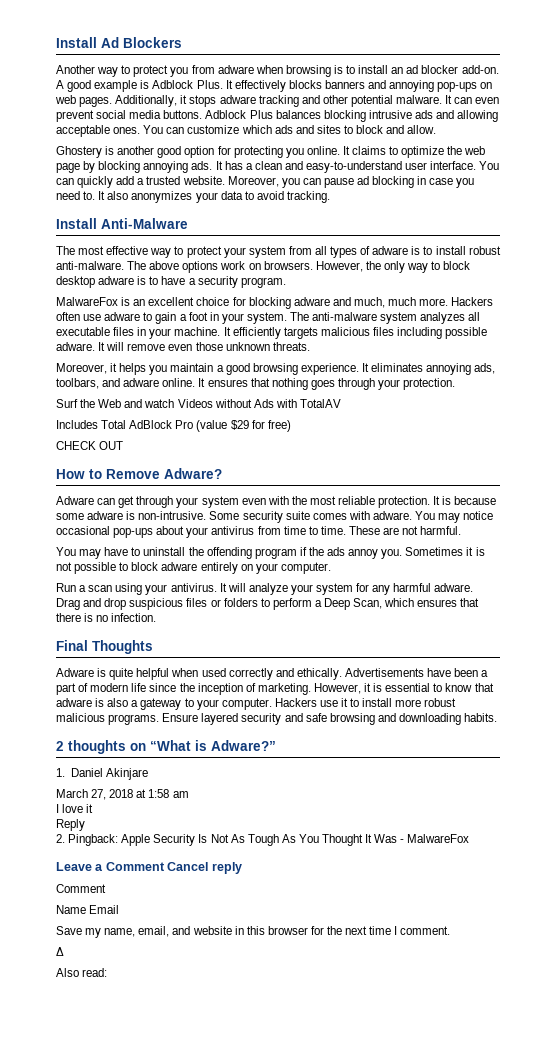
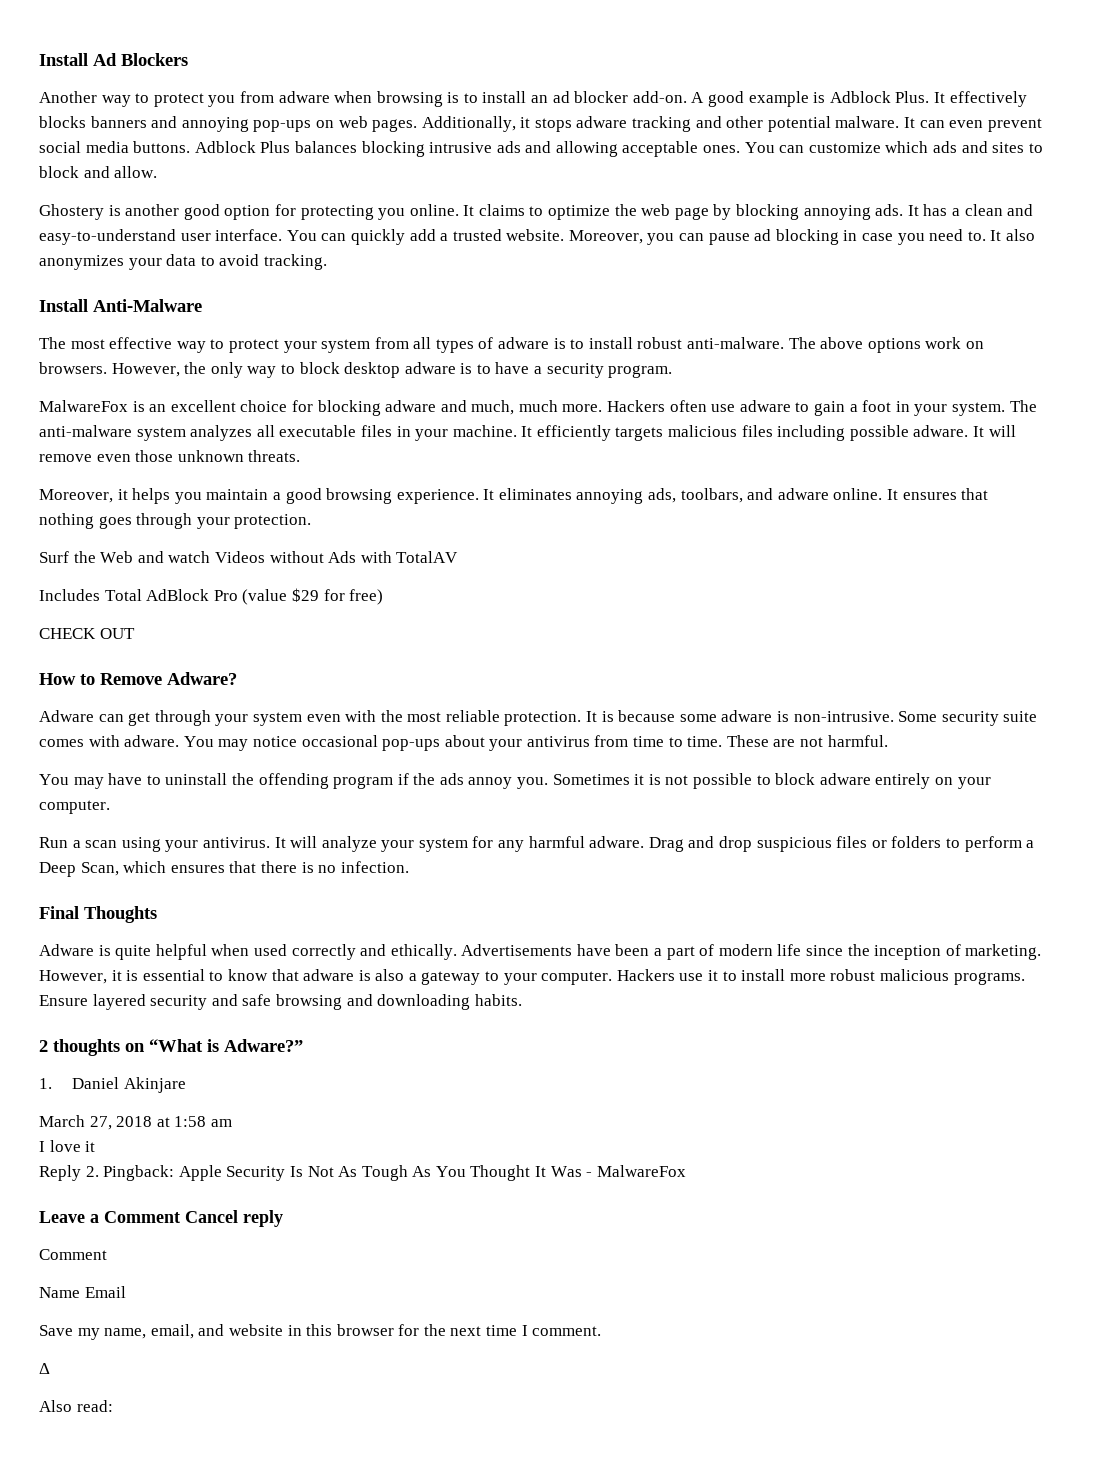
- Reply
- 2. Pingback: Apple Security Is Not As Tough As You Thought It Was - MalwareFox
+ Reply 2. Pingback: Apple Security Is Not As Tough As You Thought It Was - MalwareFox

